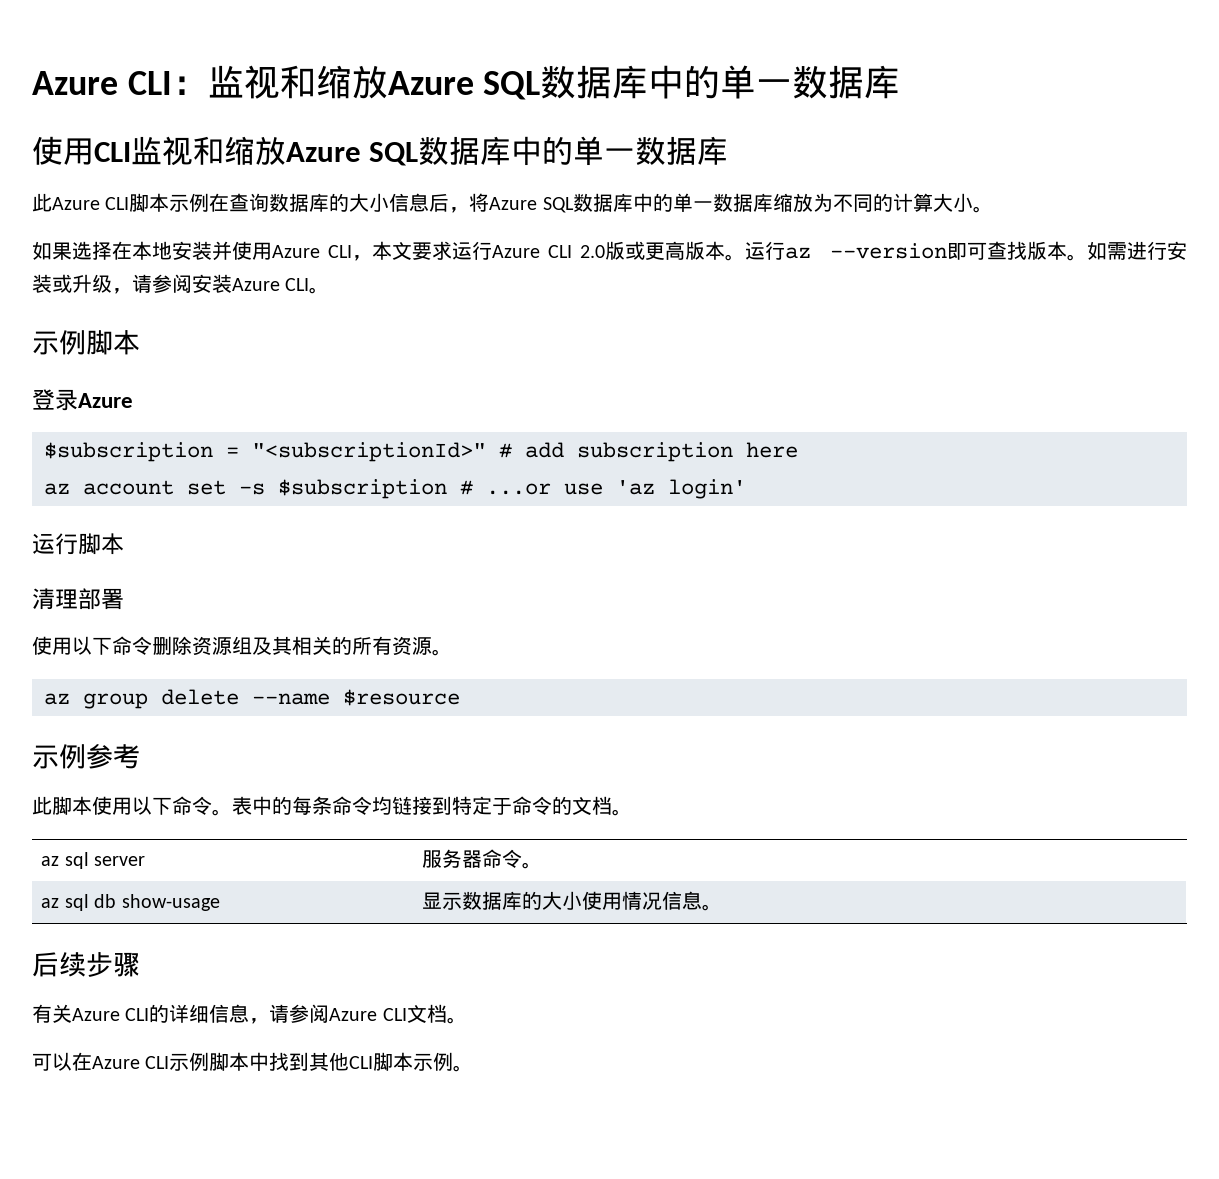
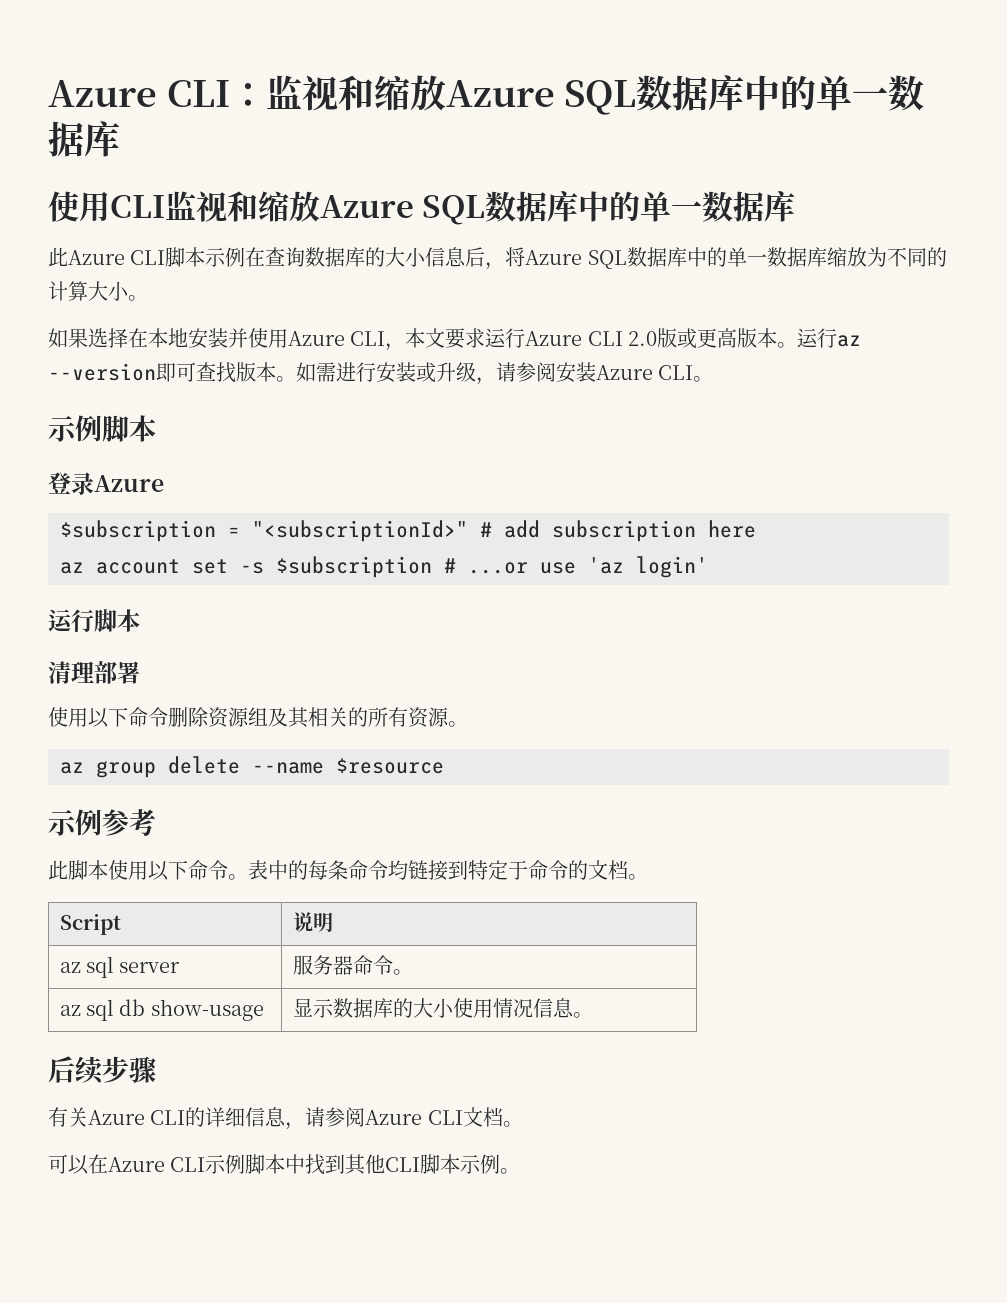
+ Script | 说明

